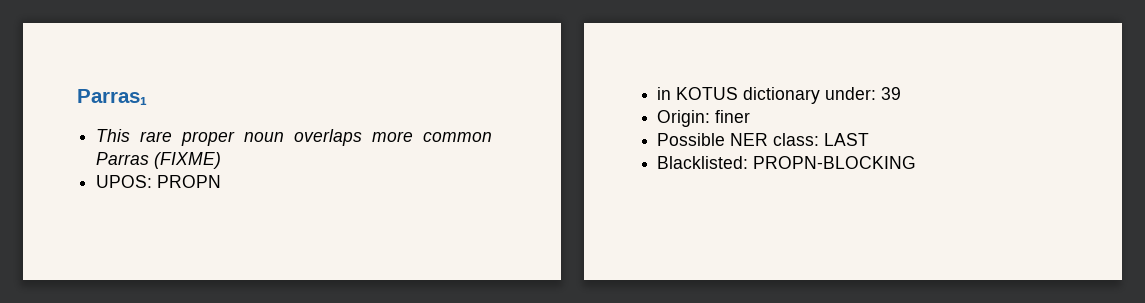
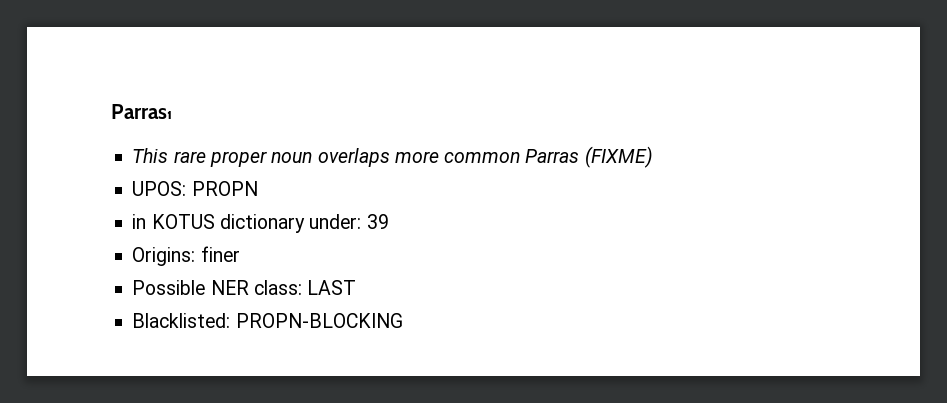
- Origin: finer
+ Origins: finer

